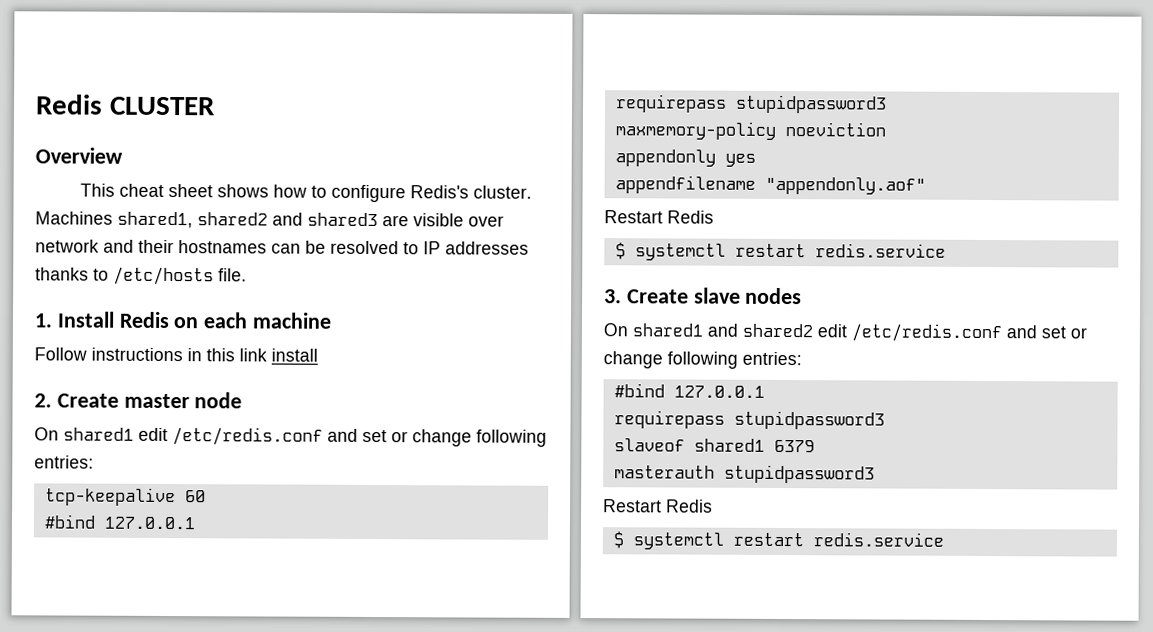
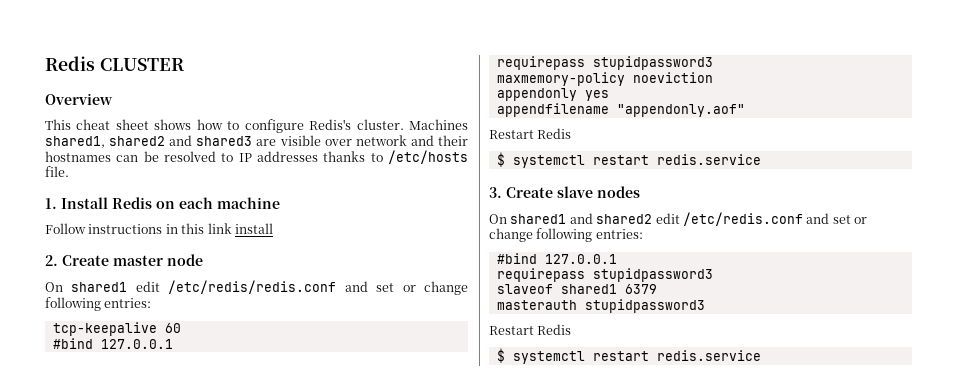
- On shared1 edit /etc/redis.conf and set or change following entries:
+ On shared1 edit /etc/redis/redis.conf and set or change following entries:

